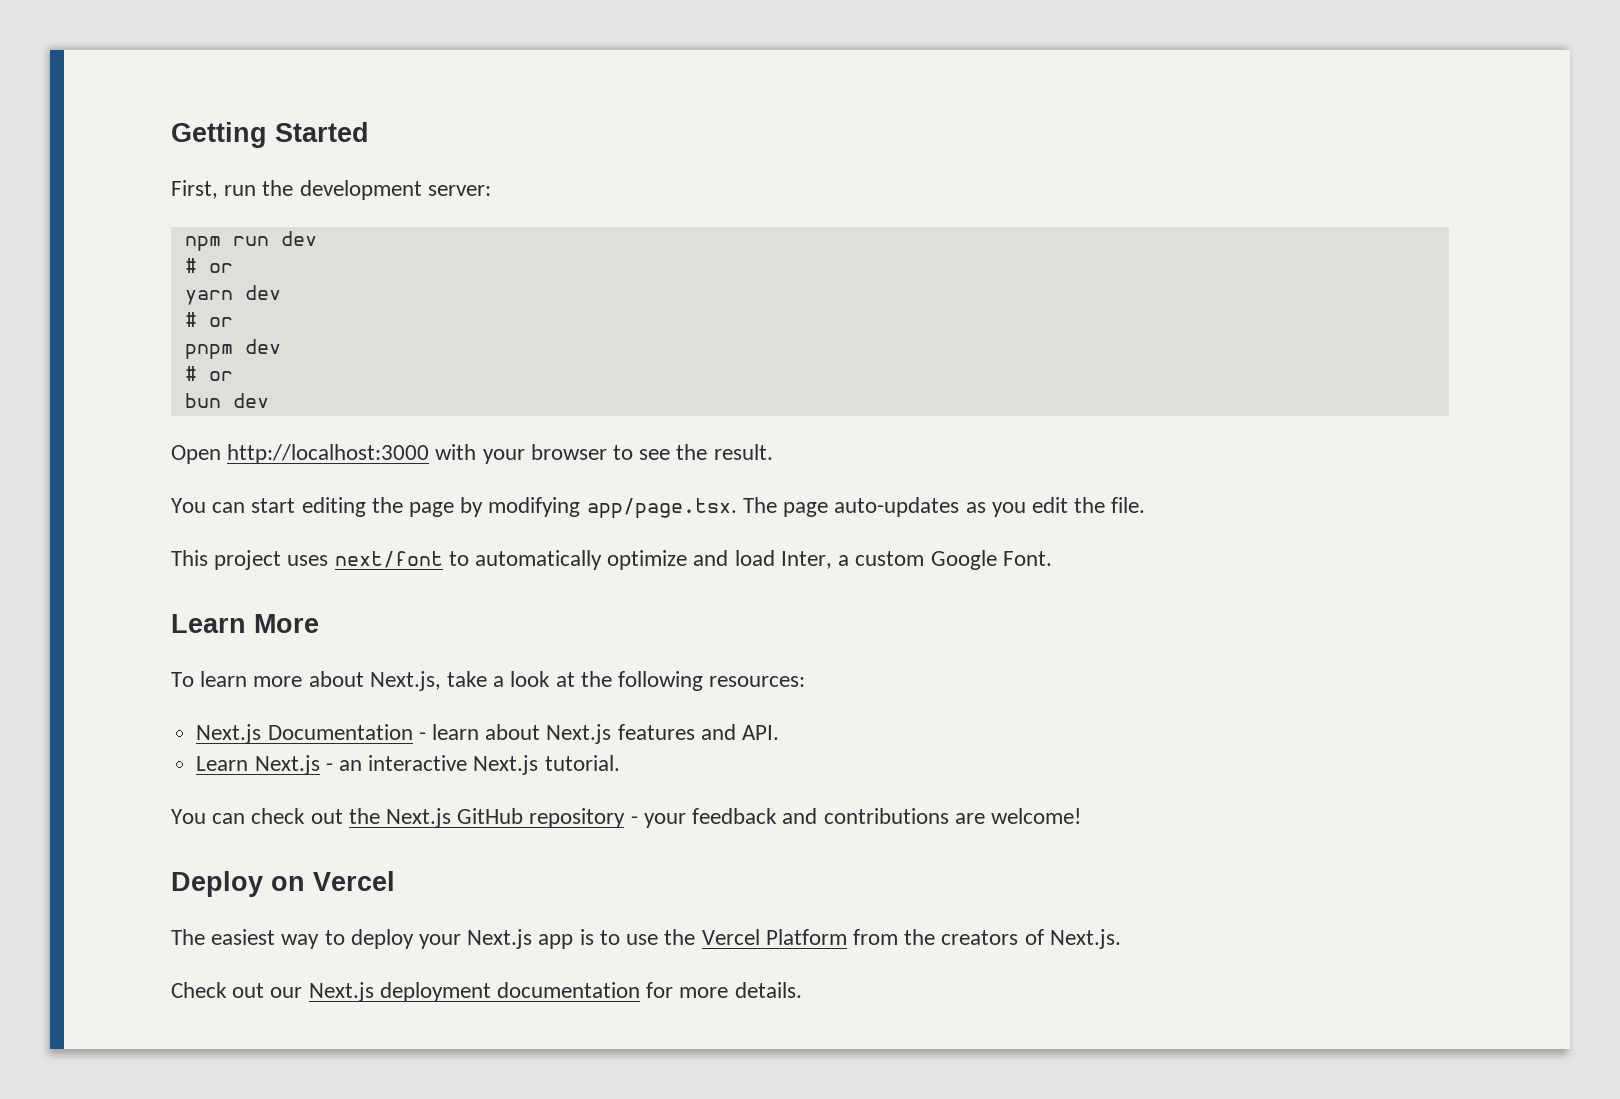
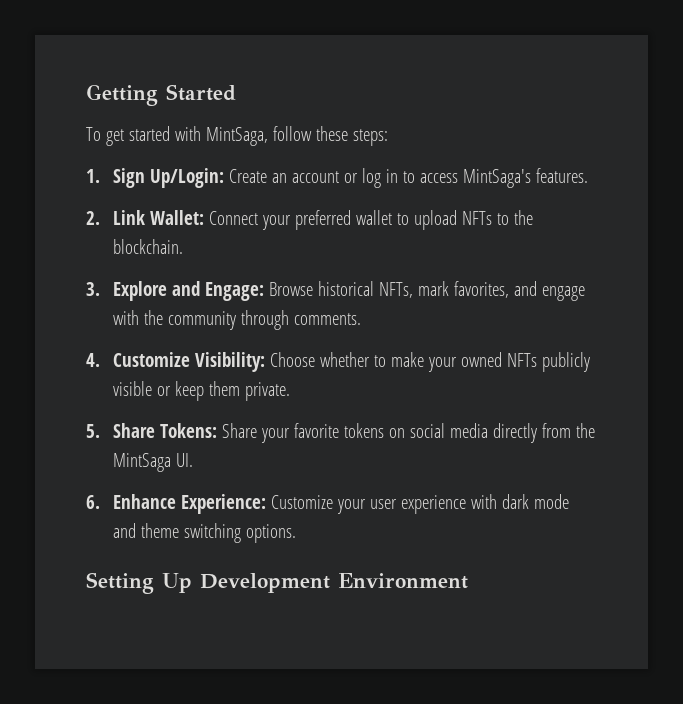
- First, run the development server:
- npm run dev
- # or
- yarn dev
- # or
- pnpm dev
- # or
- bun dev
- Open http://localhost:3000 with your browser to see the result.
- You can start editing the page by modifying app/page.tsx. The page auto-updates as you edit the file.
- This project uses next/font to automatically optimize and load Inter, a custom Google Font.
- Learn More
- To learn more about Next.js, take a look at the following resources:
- Next.js Documentation - learn about Next.js features and API.
- Learn Next.js - an interactive Next.js tutorial.
- You can check out the Next.js GitHub repository - your feedback and contributions are welcome!
- Deploy on Vercel
- The easiest way to deploy your Next.js app is to use the Vercel Platform from the creators of Next.js.
- Check out our Next.js deployment documentation for more details.
+ To get started with MintSaga, follow these steps:
+ 1. Sign Up/Login: Create an account or log in to access MintSaga's features.
+ 2. Link Wallet: Connect your preferred wallet to upload NFTs to the blockchain.
+ 3. Explore and Engage: Browse historical NFTs, mark favorites, and engage with the community through comments.
+ 4. Customize Visibility: Choose whether to make your owned NFTs publicly visible or keep them private.
+ 5. Share Tokens: Share your favorite tokens on social media directly from the MintSaga UI.
+ 6. Enhance Experience: Customize your user experience with dark mode and theme switching options.
+ Setting Up Development Environment

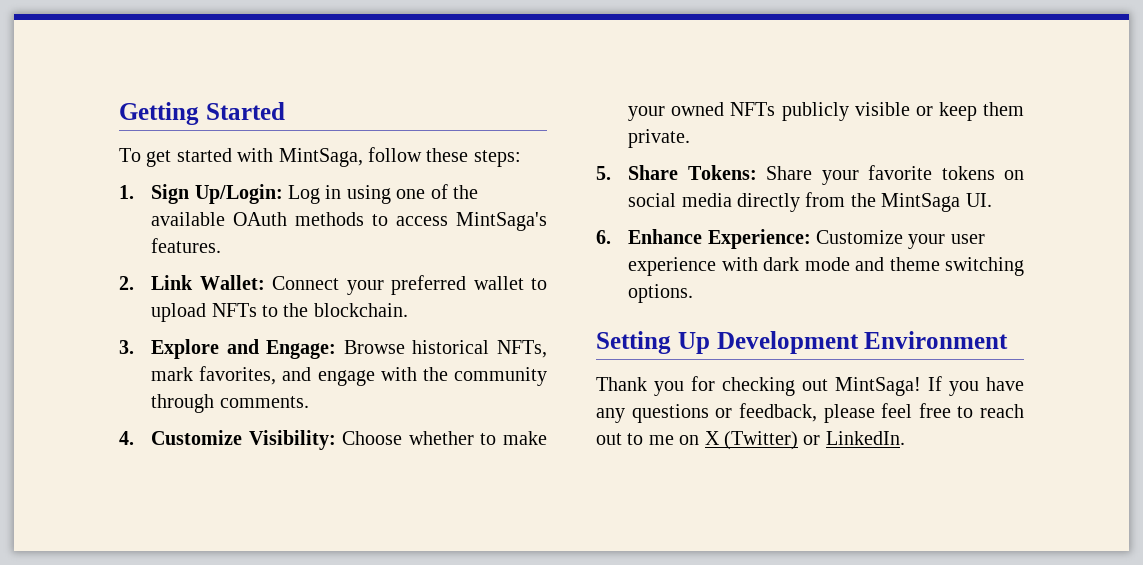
- 1. Sign Up/Login: Create an account or log in to access MintSaga's features.
+ 1. Sign Up/Login: Log in using one of the available OAuth methods to access MintSaga's features.
+ Thank you for checking out MintSaga! If you have any questions or feedback, please feel free to reach out to me on X (Twitter) or LinkedIn.

